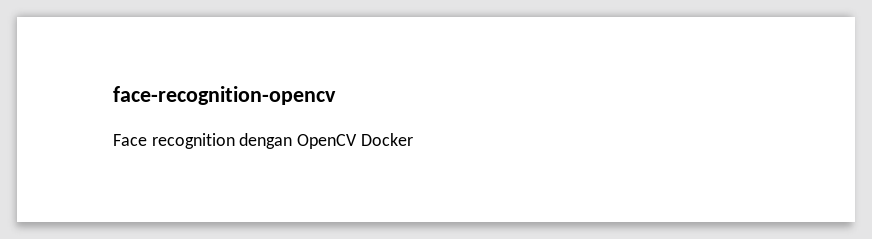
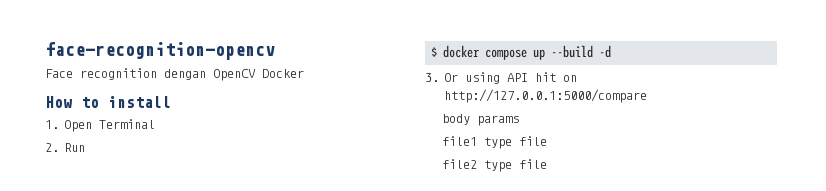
+ How to install
+ 1. Open Terminal
+ 2. Run
+ $ docker compose up --build -d
+ 3. Or using API hit on http://127.0.0.1:5000/compare
+ body params
+ file1 type file
+ file2 type file

